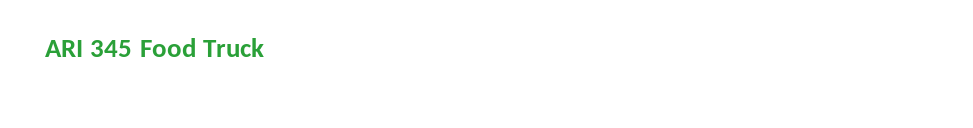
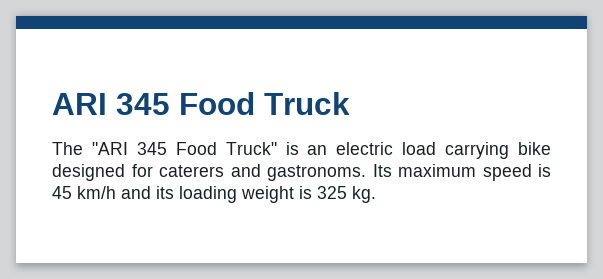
+ The "ARI 345 Food Truck" is an electric load carrying bike designed for caterers and gastronoms. Its maximum speed is 45 km/h and its loading weight is 325 kg.

